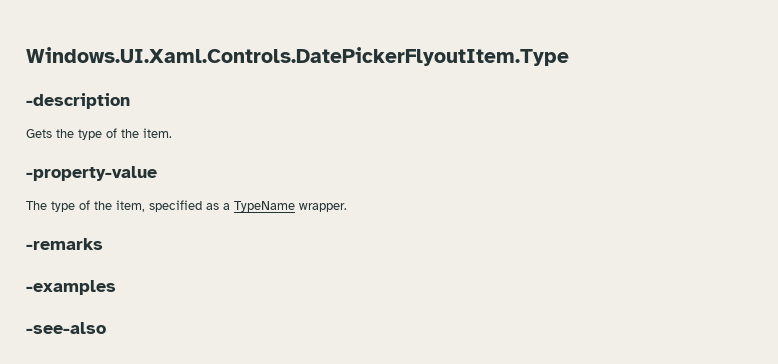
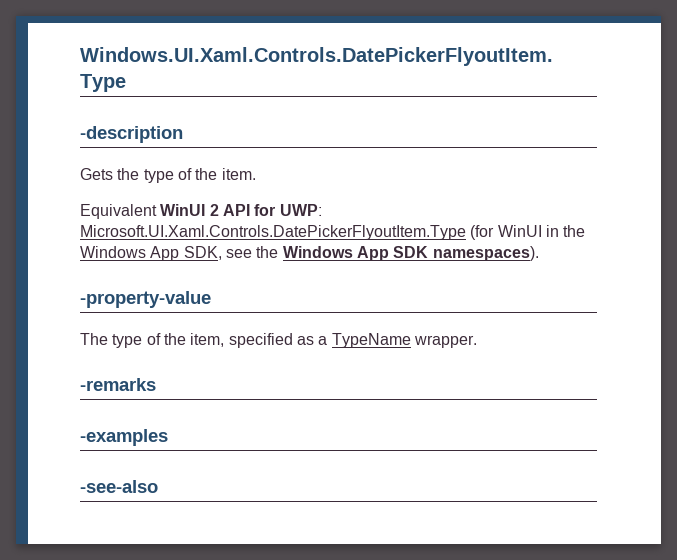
+ Equivalent WinUI 2 API for UWP: Microsoft.UI.Xaml.Controls.DatePickerFlyoutItem.Type (for WinUI in the Windows App SDK, see the Windows App SDK namespaces).

